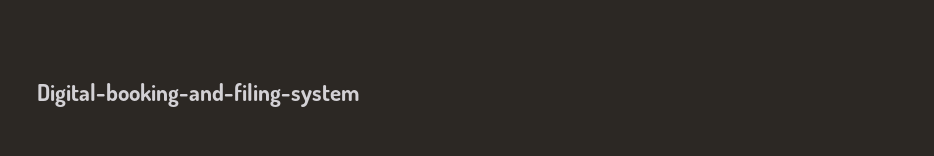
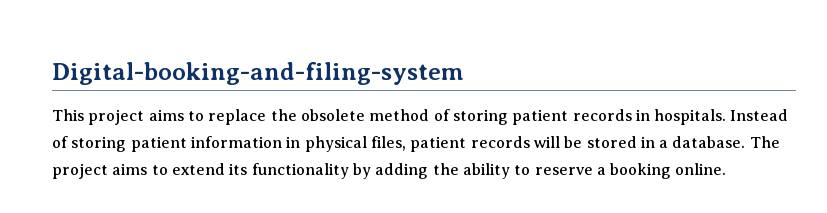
+ This project aims to replace the obsolete method of storing patient records in hospitals. Instead of storing patient information in physical files, patient records will be stored in a database. The project aims to extend its functionality by adding the ability to reserve a booking online.

